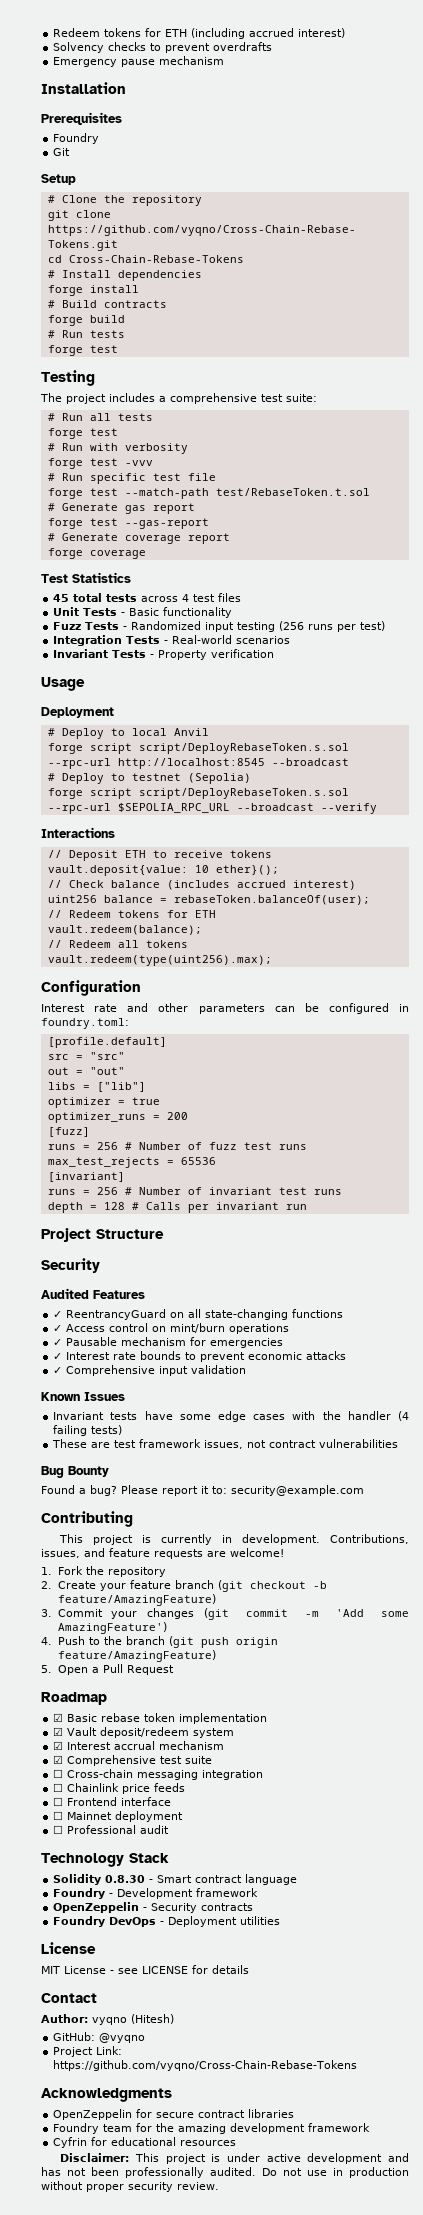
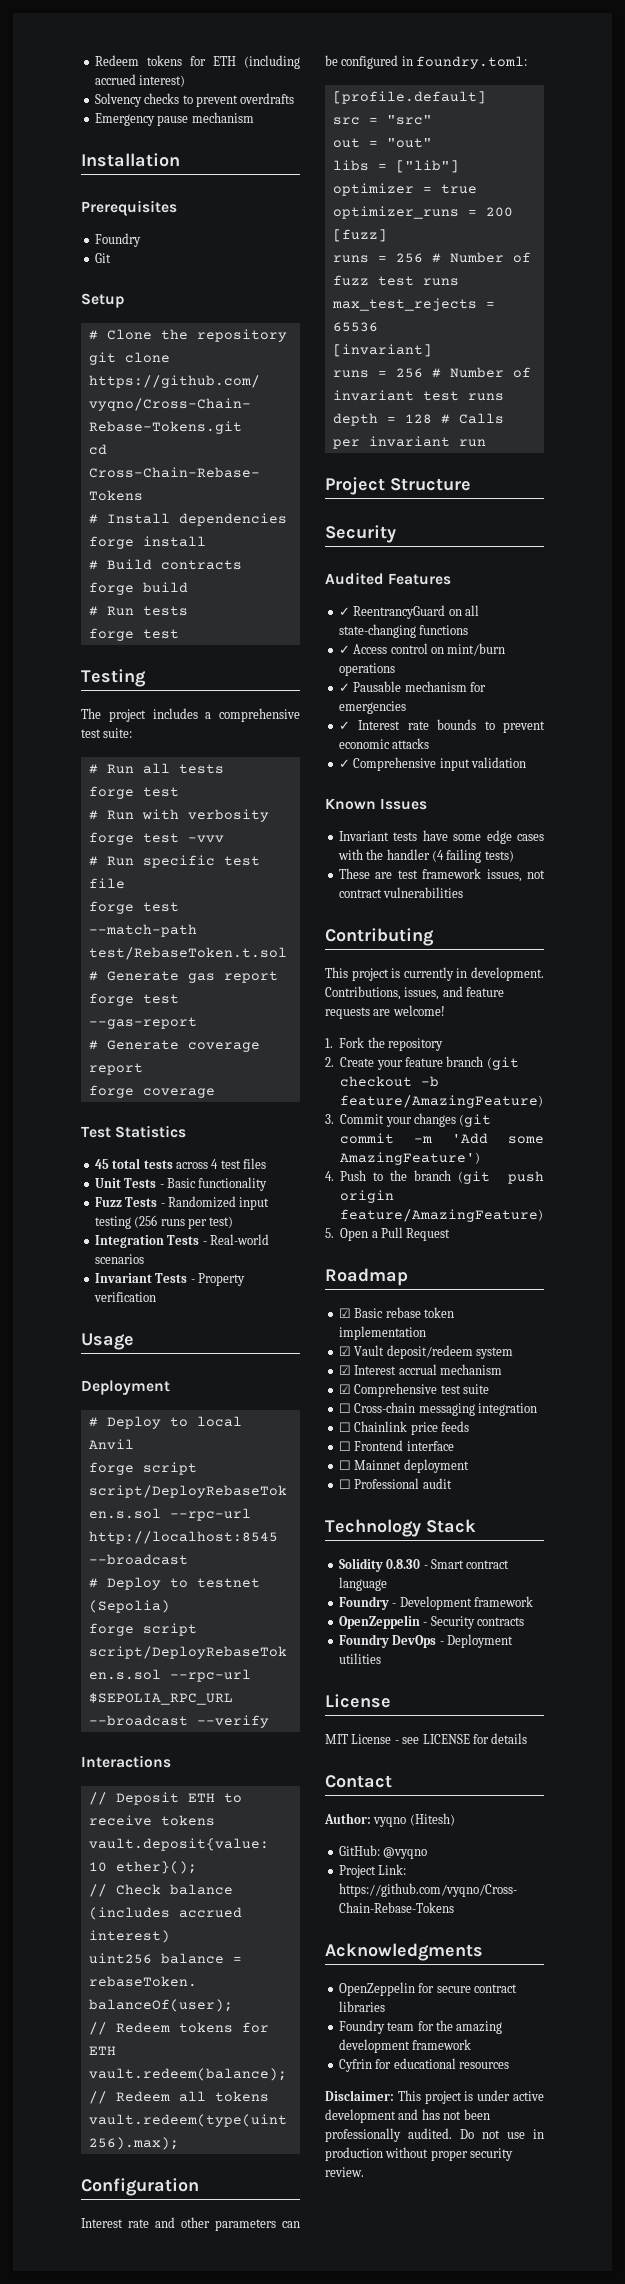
- Bug Bounty
- Found a bug? Please report it to: security@example.com

